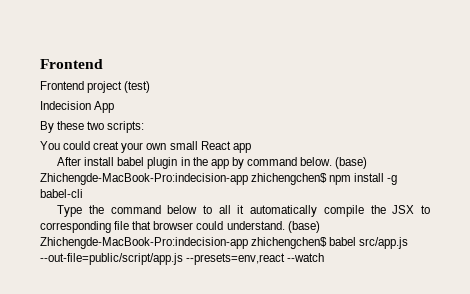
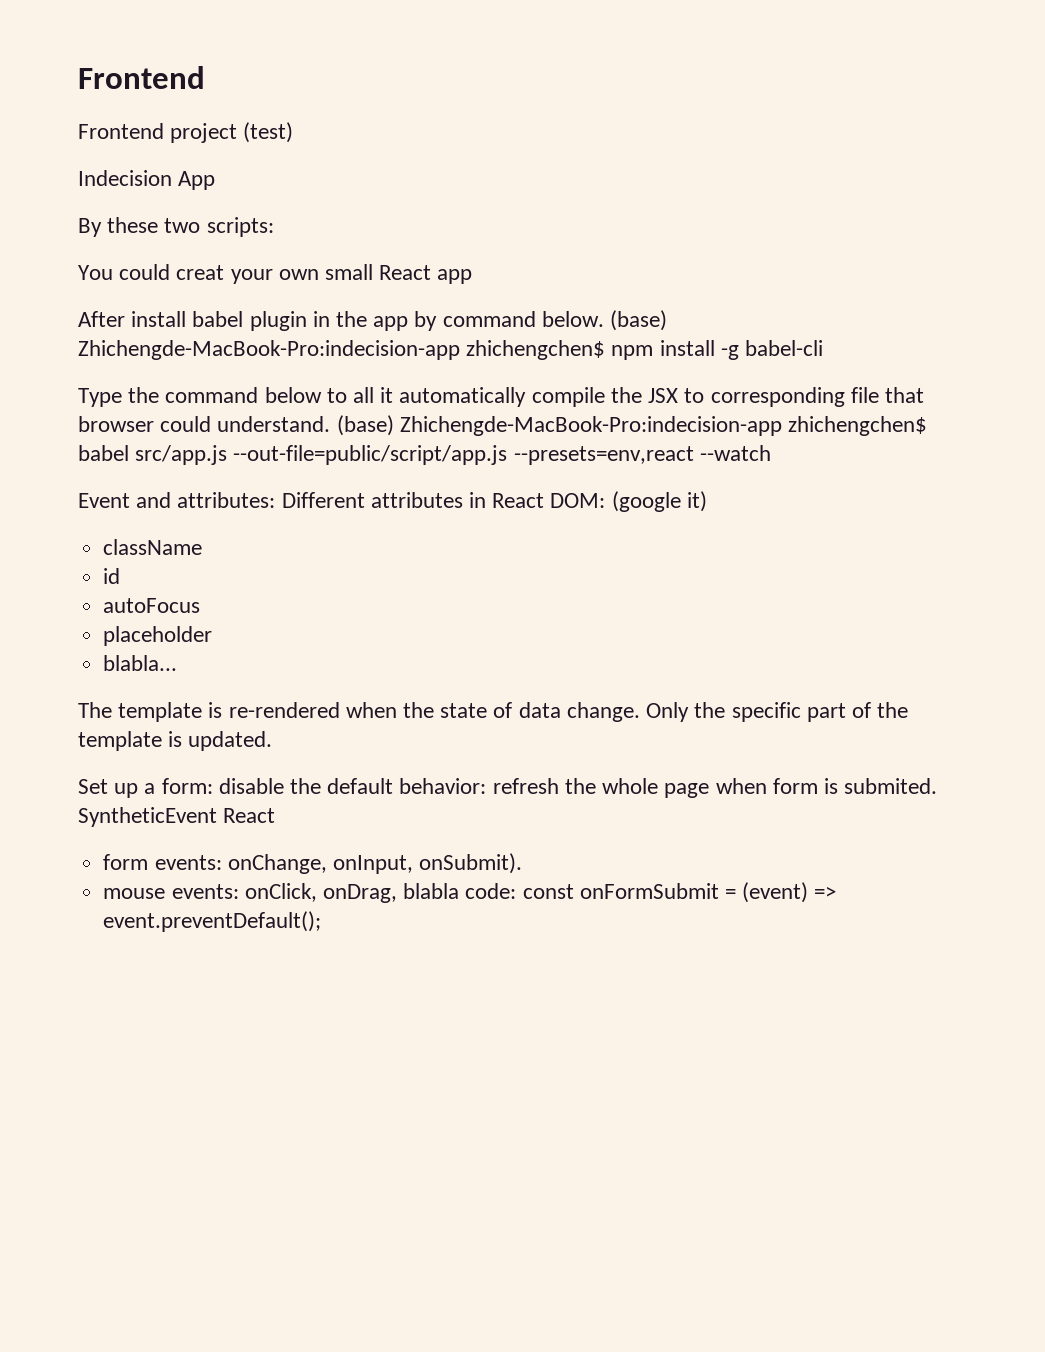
+ Event and attributes: Different attributes in React DOM: (google it)
+ className
+ id
+ autoFocus
+ placeholder
+ blabla...
+ The template is re-rendered when the state of data change. Only the specific part of the template is updated.
+ Set up a form: disable the default behavior: refresh the whole page when form is submited. SyntheticEvent React
+ form events: onChange, onInput, onSubmit).
+ mouse events: onClick, onDrag, blabla code: const onFormSubmit = (event) => event.preventDefault();

